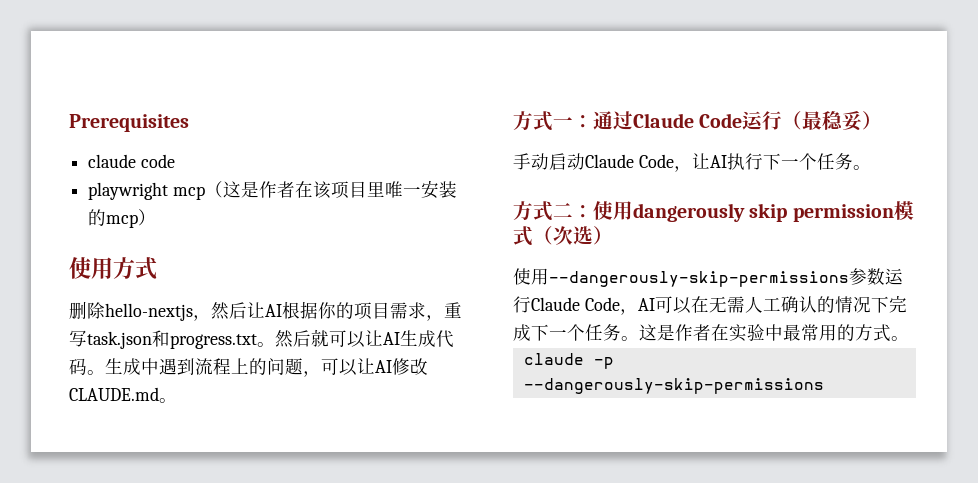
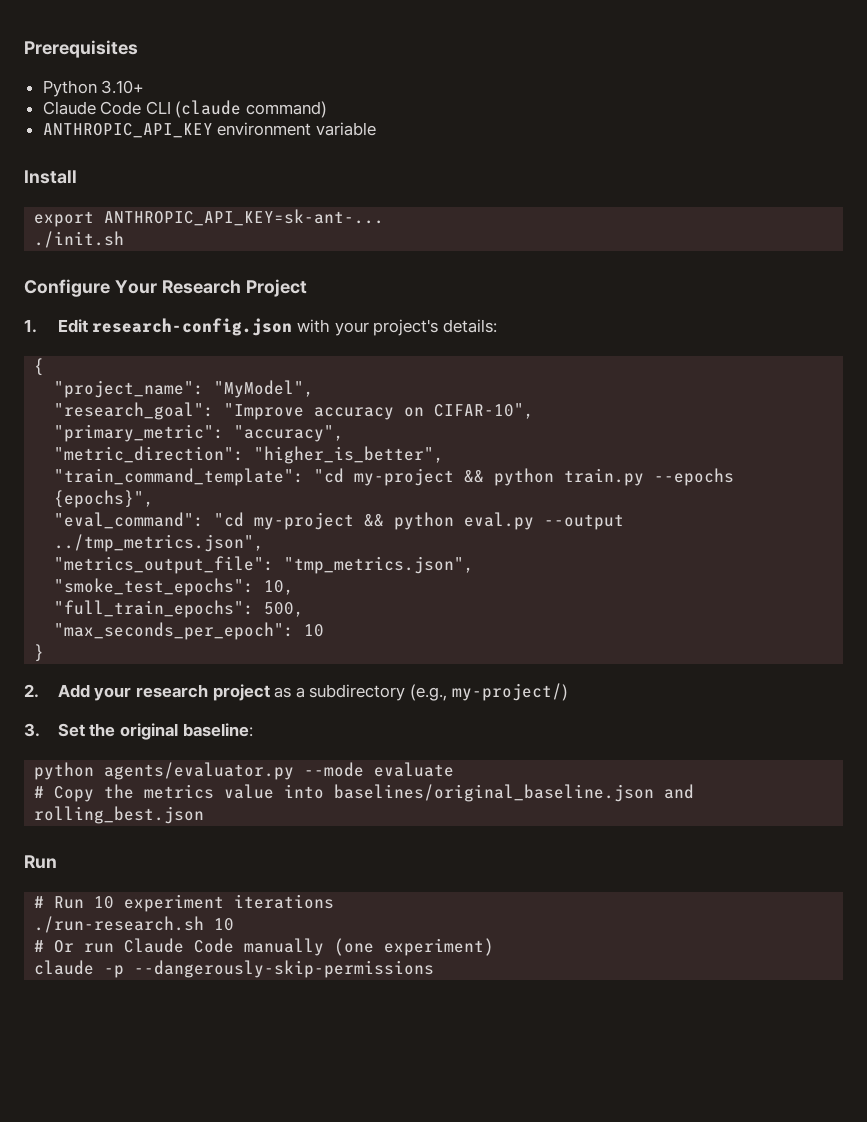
- claude code
- playwright mcp（这是作者在该项目里唯一安装的mcp）
- 使用方式
- 删除hello-nextjs，然后让AI根据你的项目需求，重写task.json和progress.txt。然后就可以让AI生成代码。生成中遇到流程上的问题，可以让AI修改CLAUDE.md。
- 方式一：通过Claude Code运行（最稳妥）
- 手动启动Claude Code，让AI执行下一个任务。
- 方式二：使用dangerously skip permission模式（次选）
- 使用--dangerously-skip-permissions参数运行Claude Code，AI可以在无需人工确认的情况下完成下一个任务。这是作者在实验中最常用的方式。
+ Python 3.10+
+ Claude Code CLI (claude command)
+ ANTHROPIC_API_KEY environment variable
+ Install
+ export ANTHROPIC_API_KEY=sk-ant-...
+ ./init.sh
+ Configure Your Research Project
+ 1. Edit research-config.json with your project's details:
+ {
+ "project_name": "MyModel",
+ "research_goal": "Improve accuracy on CIFAR-10",
+ "primary_metric": "accuracy",
+ "metric_direction": "higher_is_better",
+ "train_command_template": "cd my-project && python train.py --epochs {epochs}",
+ "eval_command": "cd my-project && python eval.py --output ../tmp_metrics.json",
+ "metrics_output_file": "tmp_metrics.json",
+ "smoke_test_epochs": 10,
+ "full_train_epochs": 500,
+ "max_seconds_per_epoch": 10
+ }
+ 2. Add your research project as a subdirectory (e.g., my-project/)
+ 3. Set the original baseline:
+ python agents/evaluator.py --mode evaluate
+ # Copy the metrics value into baselines/original_baseline.json and rolling_best.json
+ Run
+ # Run 10 experiment iterations
+ ./run-research.sh 10
+ # Or run Claude Code manually (one experiment)

